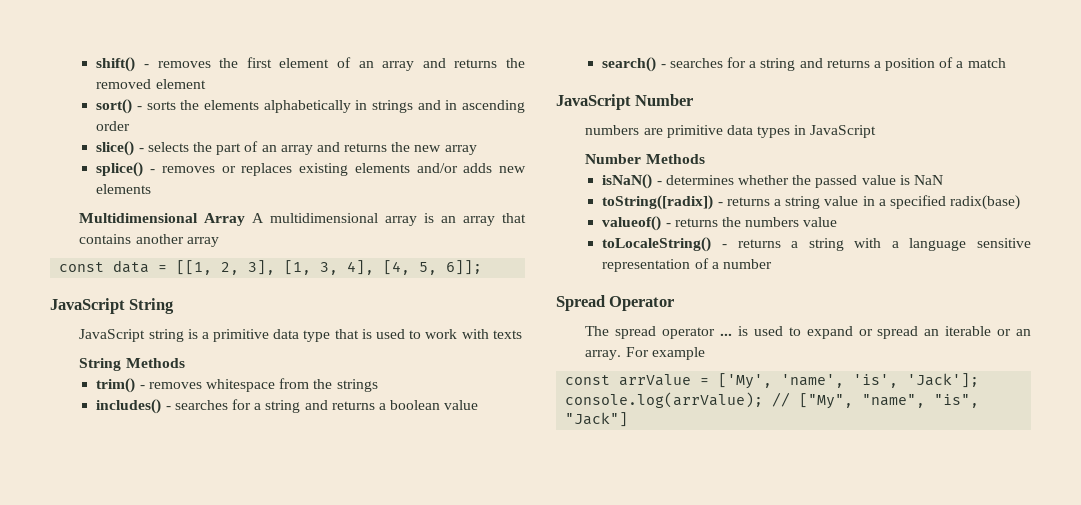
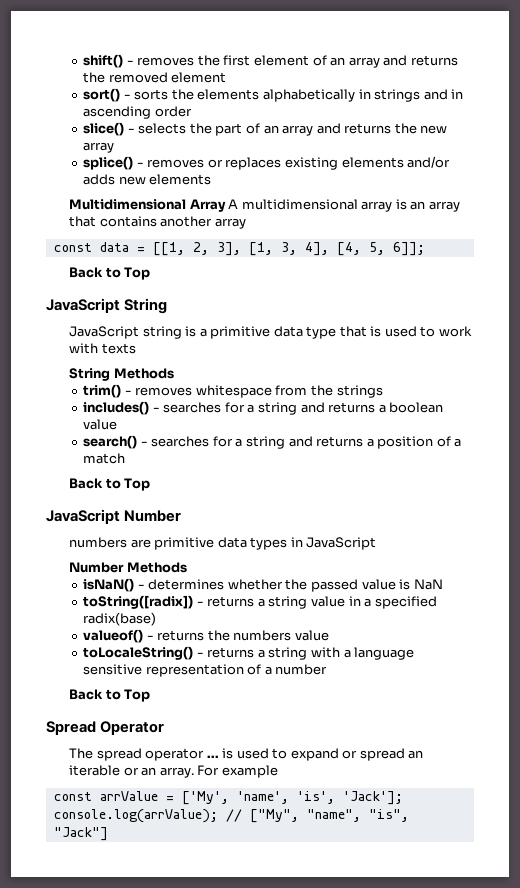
  const data = [[1, 2, 3], [1, 3, 4], [4, 5, 6]];
+ Back to Top
  search() - searches for a string and returns a position of a match
+ Back to Top
  toLocaleString() - returns a string with a language sensitive representation of a number
+ Back to Top

